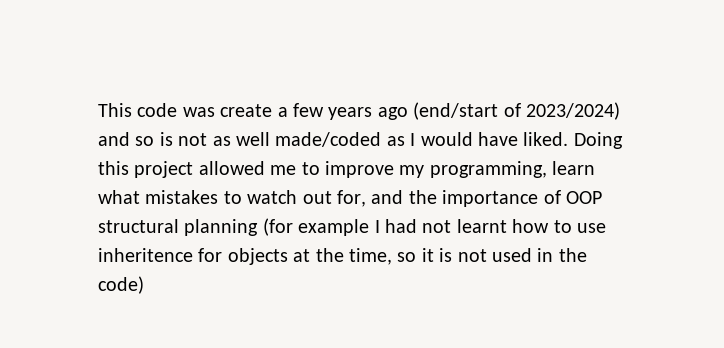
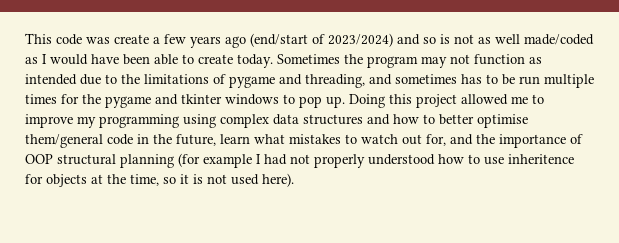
- This code was create a few years ago (end/start of 2023/2024) and so is not as well made/coded as I would have liked.
+ This code was create a few years ago (end/start of 2023/2024) and so is not as well made/coded as I would have been able to create today. Sometimes the program may not function as intended due to the limitations of pygame and threading, and sometimes has to be run multiple times for the pygame and tkinter windows to pop up.
- Doing this project allowed me to improve my programming, learn what mistakes to watch out for, and the importance of OOP structural planning (for example I had not learnt how to use inheritence for objects at the time, so it is not used in the code)
+ Doing this project allowed me to improve my programming using complex data structures and how to better optimise them/general code in the future, learn what mistakes to watch out for, and the importance of OOP structural planning (for example I had not properly understood how to use inheritence for objects at the time, so it is not used here).

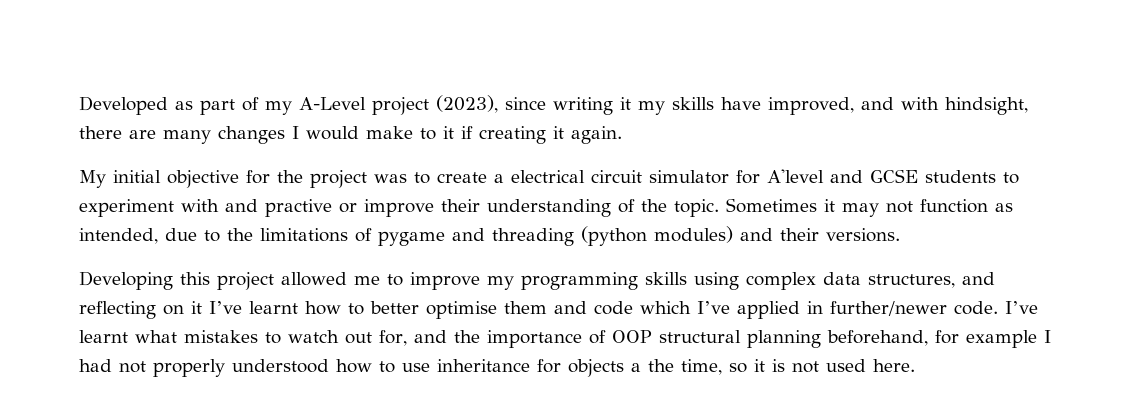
- This code was create a few years ago (end/start of 2023/2024) and so is not as well made/coded as I would have been able to create today. Sometimes the program may not function as intended due to the limitations of pygame and threading, and sometimes has to be run multiple times for the pygame and tkinter windows to pop up. Doing this project allowed me to improve my programming using complex data structures and how to better optimise them/general code in the future, learn what mistakes to watch out for, and the importance of OOP structural planning (for example I had not properly understood how to use inheritence for objects at the time, so it is not used here).
+ Developed as part of my A-Level project (2023), since writing it my skills have improved, and with hindsight, there are many changes I would make to it if creating it again.
+ My initial objective for the project was to create a electrical circuit simulator for A'level and GCSE students to experiment with and practive or improve their understanding of the topic. Sometimes it may not function as intended, due to the limitations of pygame and threading (python modules) and their versions.
+ Developing this project allowed me to improve my programming skills using complex data structures, and reflecting on it I’ve learnt how to better optimise them and code which I’ve applied in further/newer code. I’ve learnt what mistakes to watch out for, and the importance of OOP structural planning beforehand, for example I had not properly understood how to use inheritance for objects a the time, so it is not used here.

